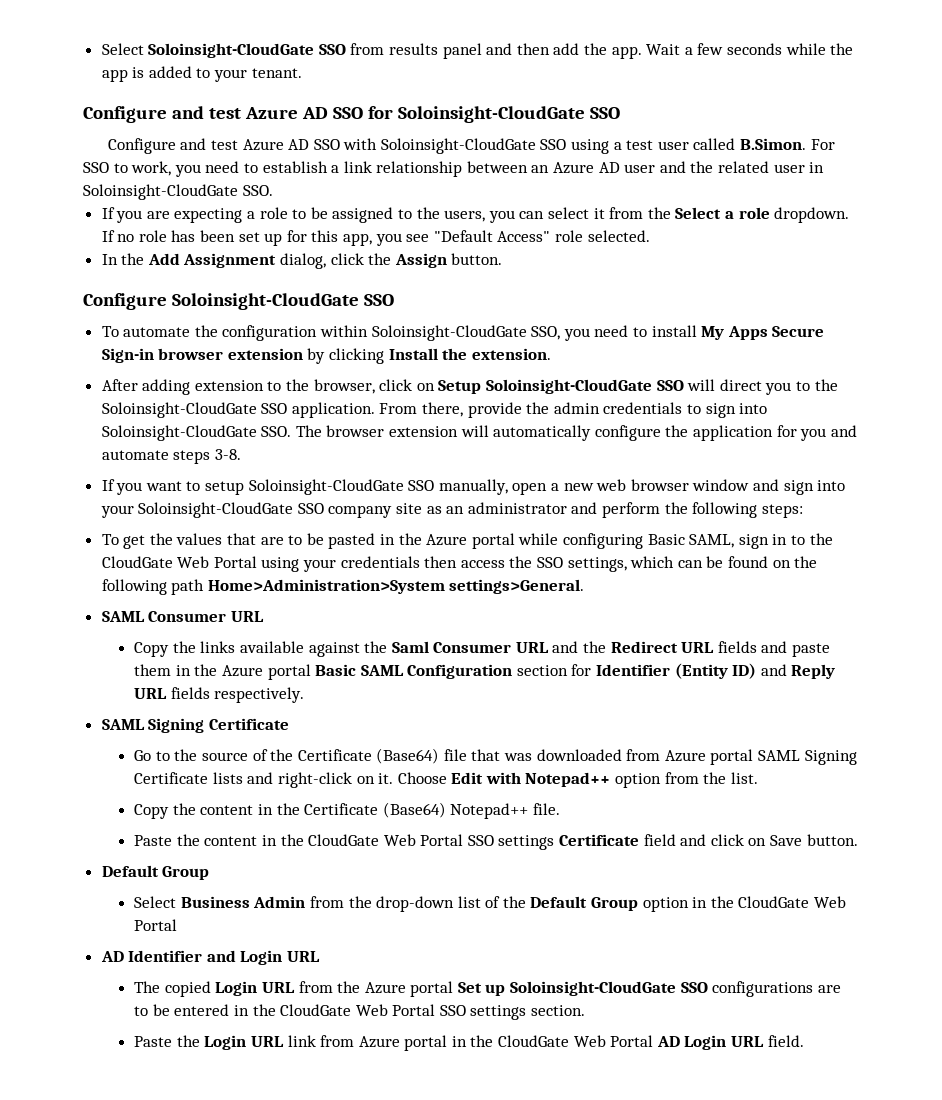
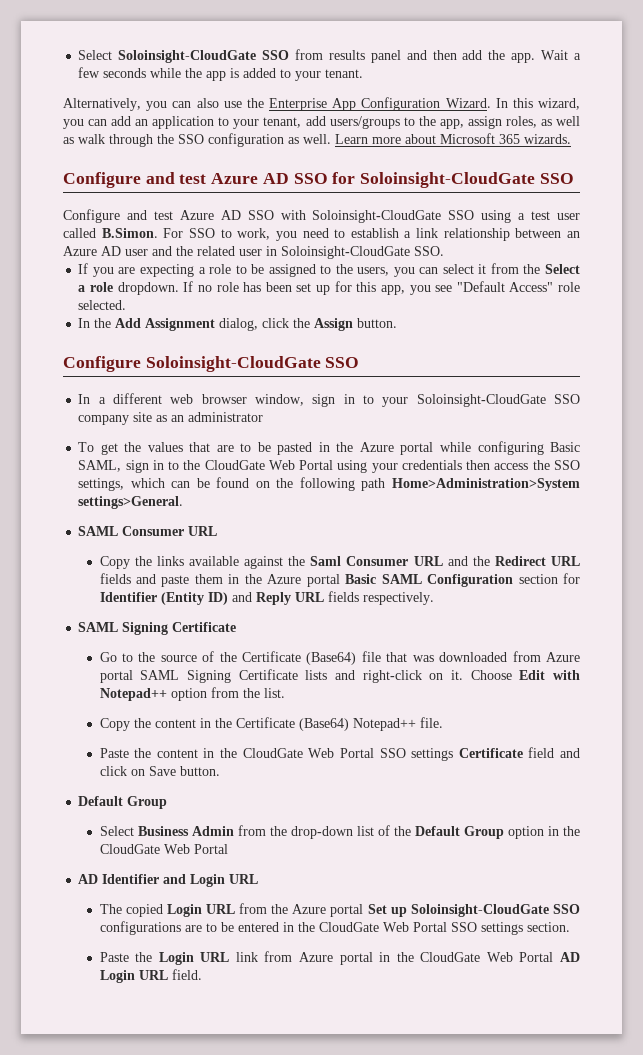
+ Alternatively, you can also use the Enterprise App Configuration Wizard. In this wizard, you can add an application to your tenant, add users/groups to the app, assign roles, as well as walk through the SSO configuration as well. Learn more about Microsoft 365 wizards.
- To automate the configuration within Soloinsight-CloudGate SSO, you need to install My Apps Secure Sign-in browser extension by clicking Install the extension.
- After adding extension to the browser, click on Setup Soloinsight-CloudGate SSO will direct you to the Soloinsight-CloudGate SSO application. From there, provide the admin credentials to sign into Soloinsight-CloudGate SSO. The browser extension will automatically configure the application for you and automate steps 3-8.
- If you want to setup Soloinsight-CloudGate SSO manually, open a new web browser window and sign into your Soloinsight-CloudGate SSO company site as an administrator and perform the following steps:
+ In a different web browser window, sign in to your Soloinsight-CloudGate SSO company site as an administrator

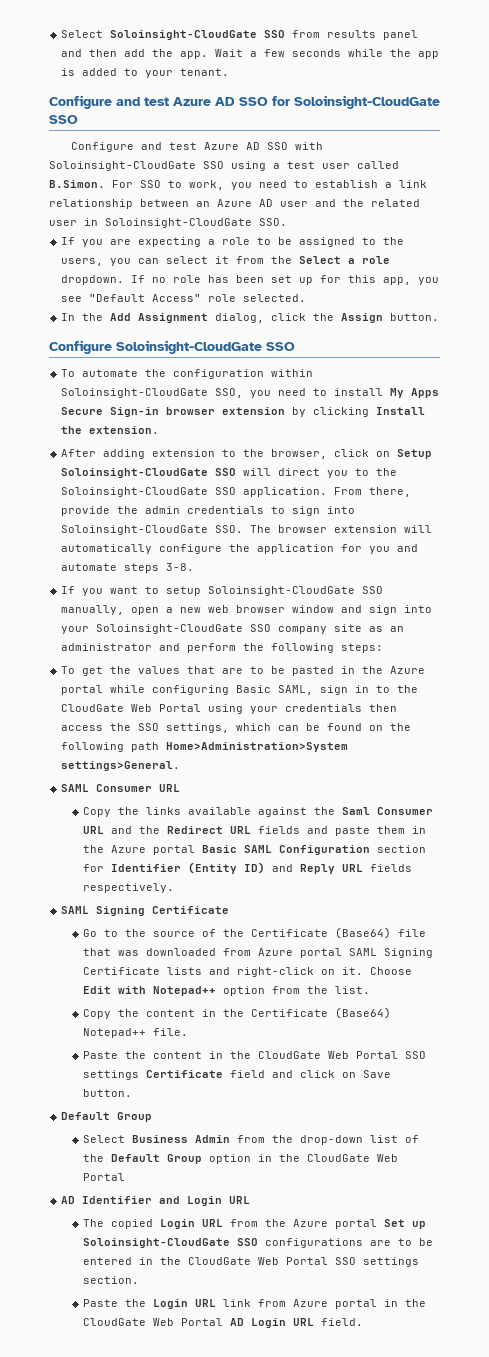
- Alternatively, you can also use the Enterprise App Configuration Wizard. In this wizard, you can add an application to your tenant, add users/groups to the app, assign roles, as well as walk through the SSO configuration as well. Learn more about Microsoft 365 wizards.
- In a different web browser window, sign in to your Soloinsight-CloudGate SSO company site as an administrator
+ To automate the configuration within Soloinsight-CloudGate SSO, you need to install My Apps Secure Sign-in browser extension by clicking Install the extension.
+ After adding extension to the browser, click on Setup Soloinsight-CloudGate SSO will direct you to the Soloinsight-CloudGate SSO application. From there, provide the admin credentials to sign into Soloinsight-CloudGate SSO. The browser extension will automatically configure the application for you and automate steps 3-8.
+ If you want to setup Soloinsight-CloudGate SSO manually, open a new web browser window and sign into your Soloinsight-CloudGate SSO company site as an administrator and perform the following steps:

